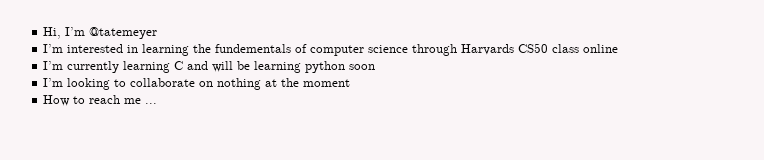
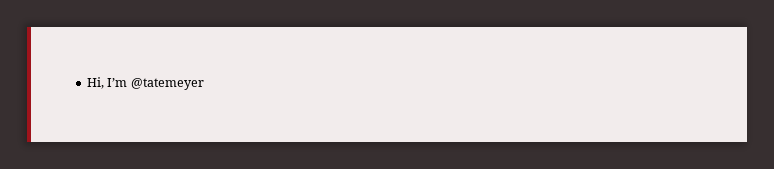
- I’m interested in learning the fundementals of computer science through Harvards CS50 class online
- I’m currently learning C and will be learning python soon
- I’m looking to collaborate on nothing at the moment
- How to reach me ...

